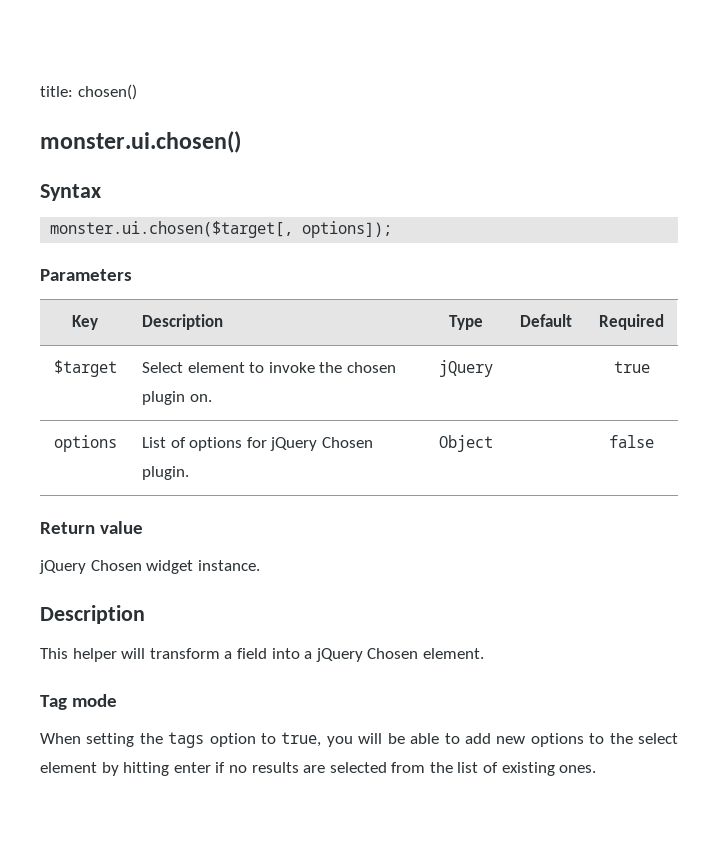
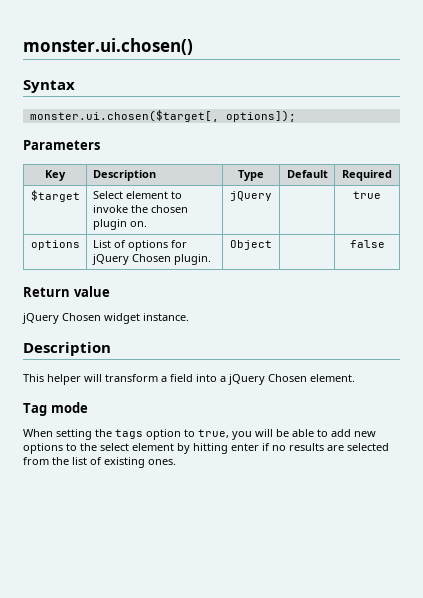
- title: chosen()

